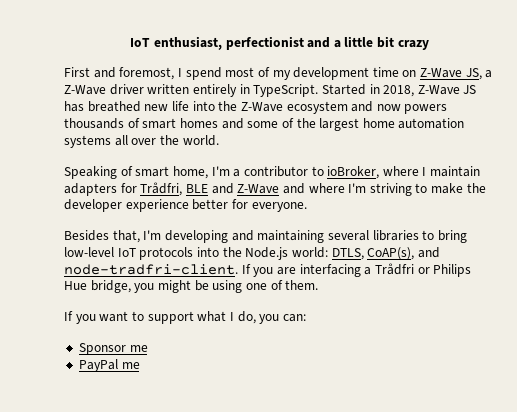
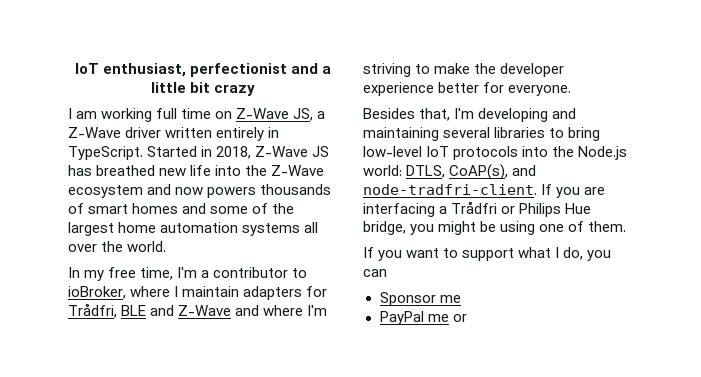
- First and foremost, I spend most of my development time on Z-Wave JS, a Z-Wave driver written entirely in TypeScript.
+ I am working full time on Z-Wave JS, a Z-Wave driver written entirely in TypeScript.
- Speaking of smart home, I'm a contributor to ioBroker, where I maintain adapters for Trådfri, BLE and Z-Wave and where I'm striving to make the developer experience better for everyone.
+ In my free time, I'm a contributor to ioBroker, where I maintain adapters for Trådfri, BLE and Z-Wave and where I'm striving to make the developer experience better for everyone.
- If you want to support what I do, you can:
+ If you want to support what I do, you can
- PayPal me
+ PayPal me or

